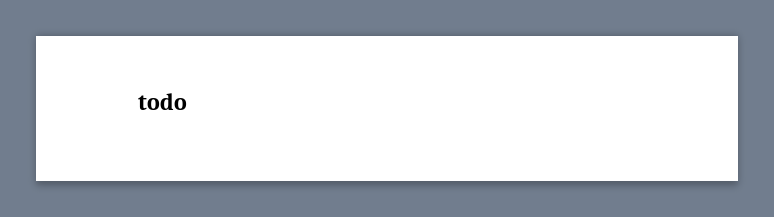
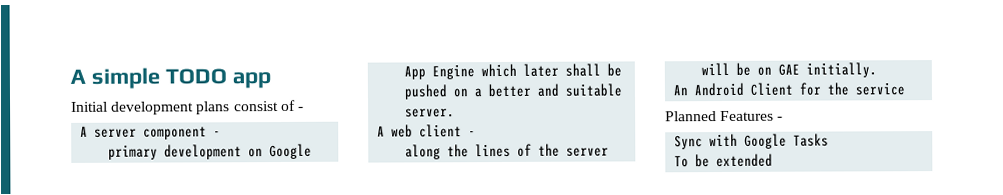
- todo
+ A simple TODO app
+ Initial development plans consist of -
+ A server component -
+ primary development on Google App Engine which later shall be pushed on a better and suitable server.
+ A web client -
+ along the lines of the server will be on GAE initially.
+ An Android Client for the service
+ Planned Features -
+ Sync with Google Tasks
+ To be extended

